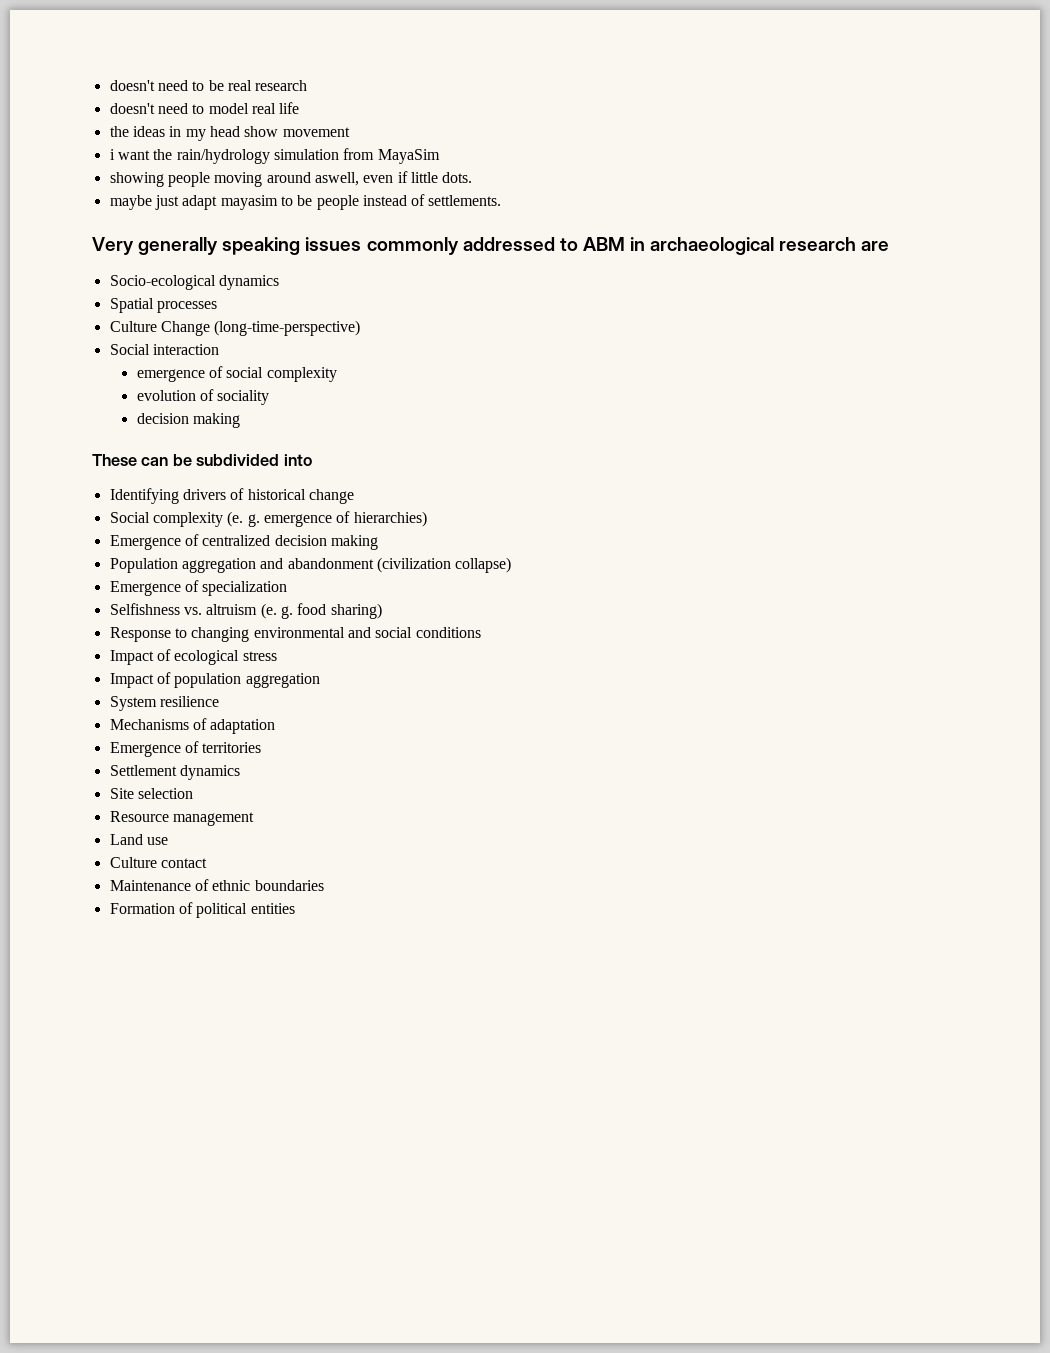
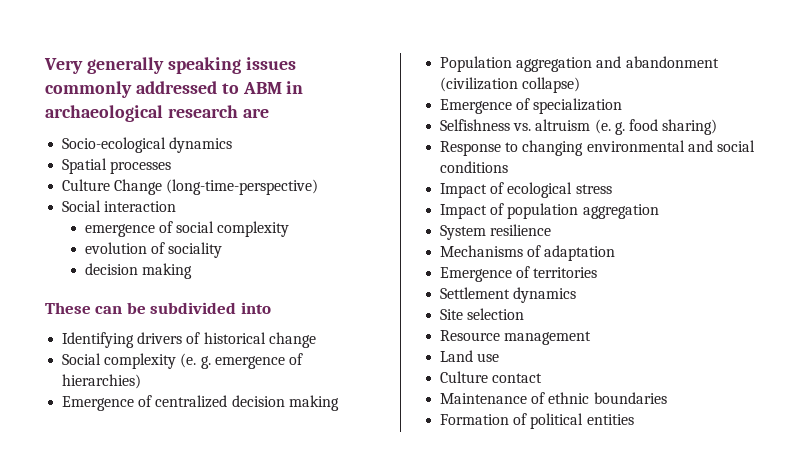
- doesn't need to be real research
- doesn't need to model real life
- the ideas in my head show movement
- i want the rain/hydrology simulation from MayaSim
- showing people moving around aswell, even if little dots.
- maybe just adapt mayasim to be people instead of settlements.

